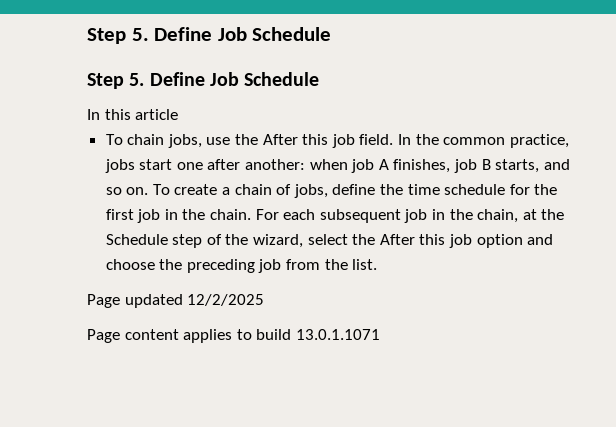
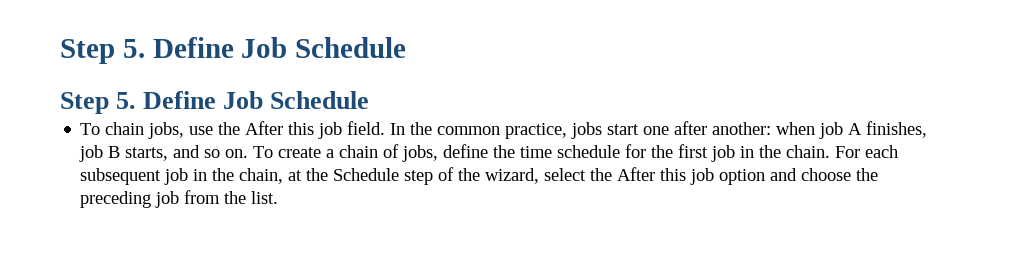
- In this article
- Page updated 12/2/2025
- Page content applies to build 13.0.1.1071

